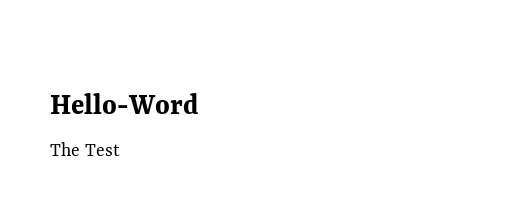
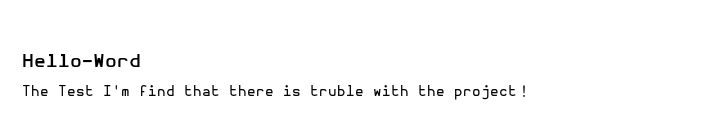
- The Test
+ The Test I'm find that there is truble with the project！

